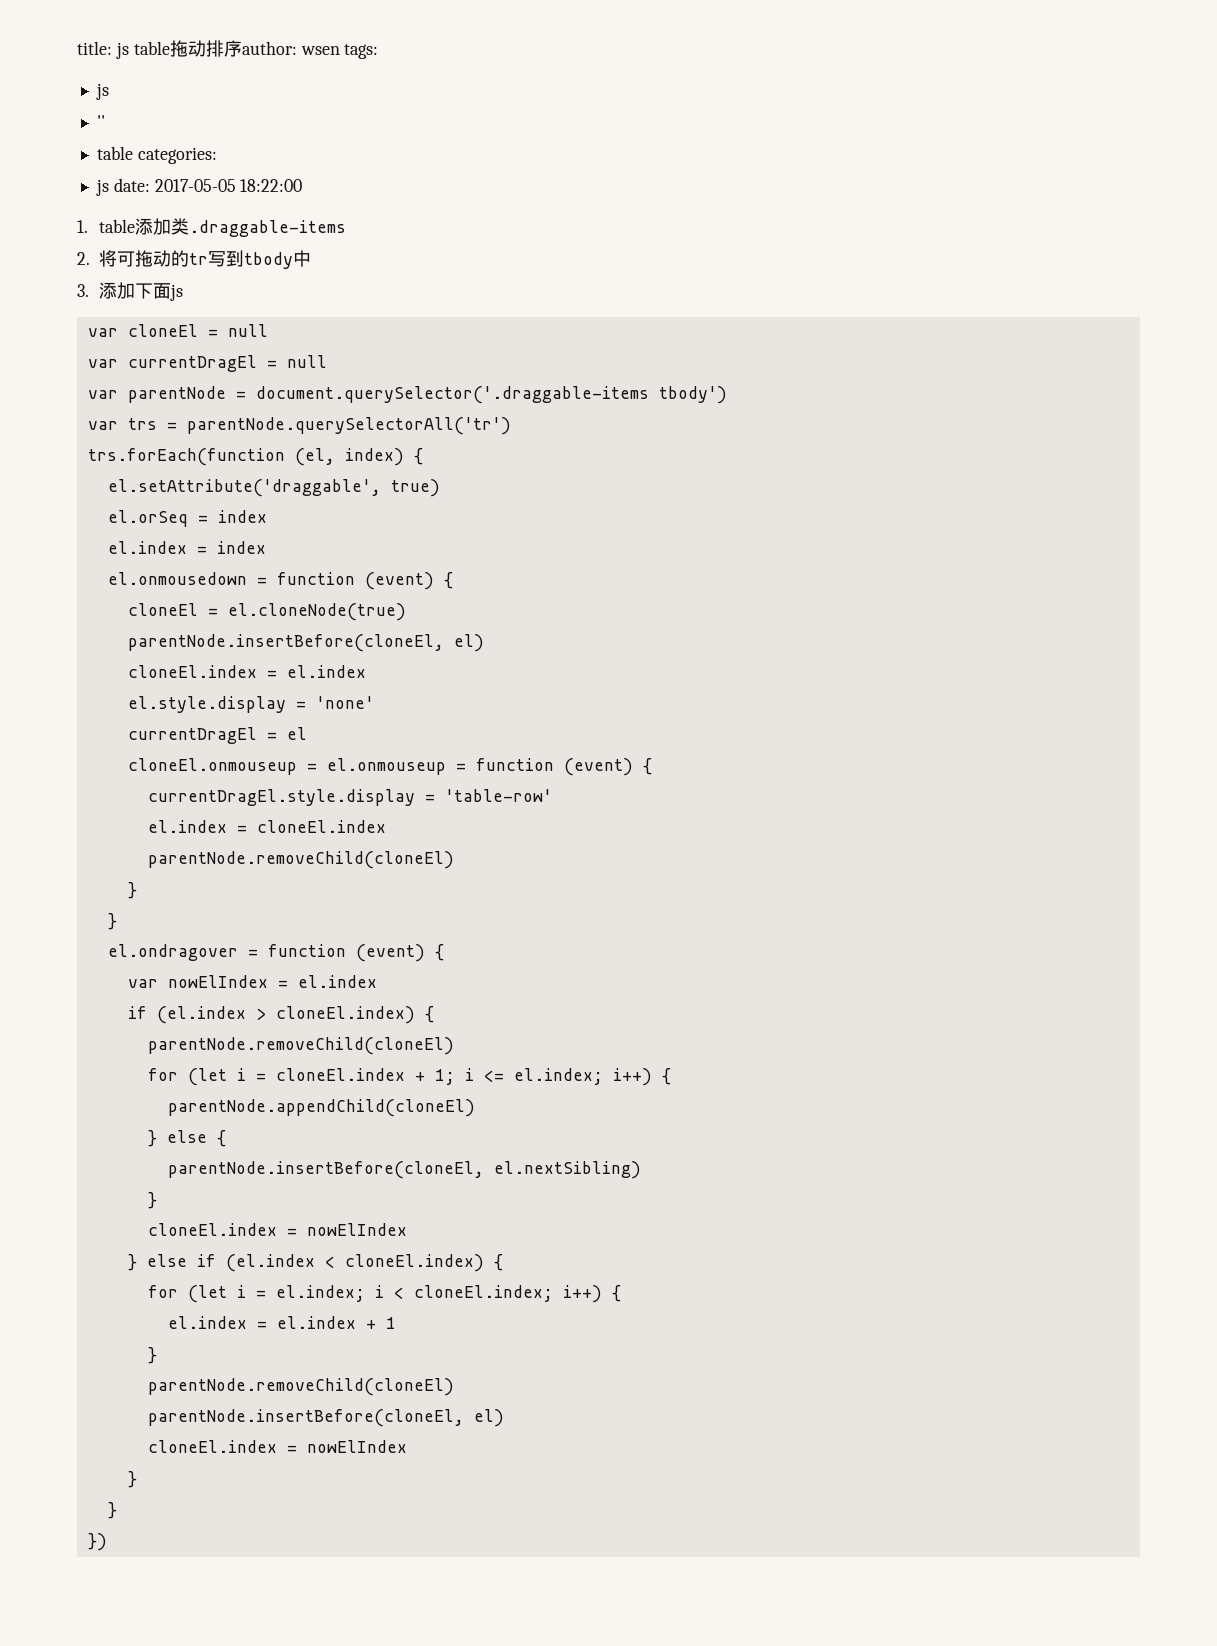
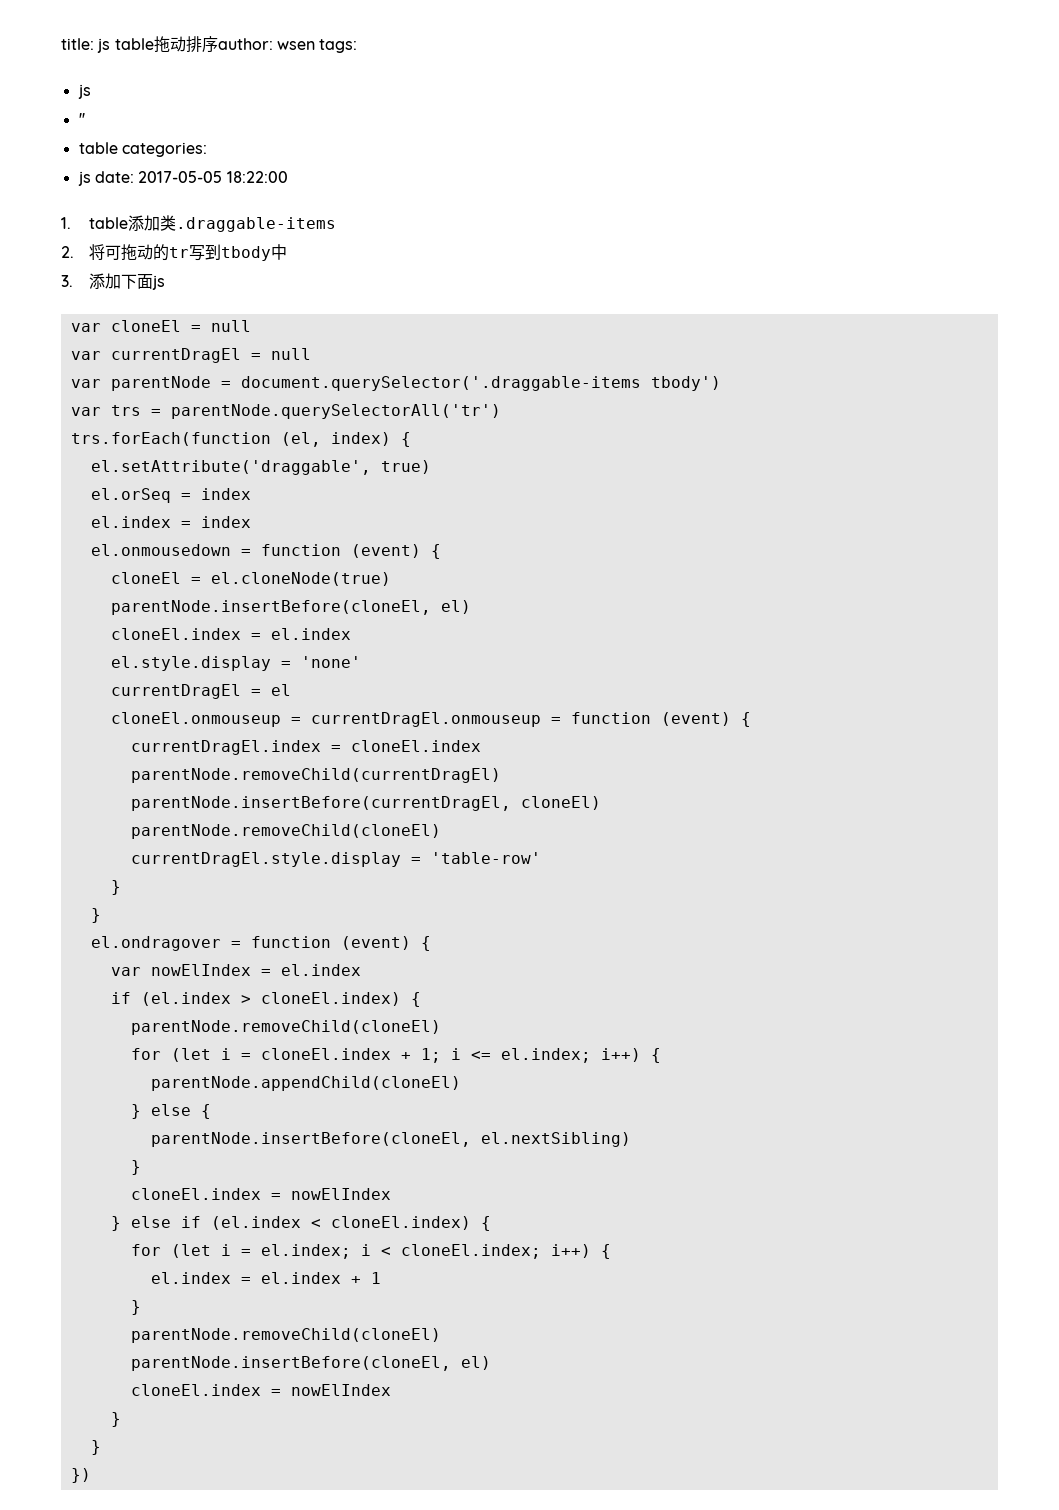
- cloneEl.onmouseup = el.onmouseup = function (event) {
+ cloneEl.onmouseup = currentDragEl.onmouseup = function (event) {
+ currentDragEl.index = cloneEl.index
+ parentNode.removeChild(currentDragEl)
+ parentNode.insertBefore(currentDragEl, cloneEl)
+ parentNode.removeChild(cloneEl)
- el.index = cloneEl.index
- parentNode.removeChild(cloneEl)

